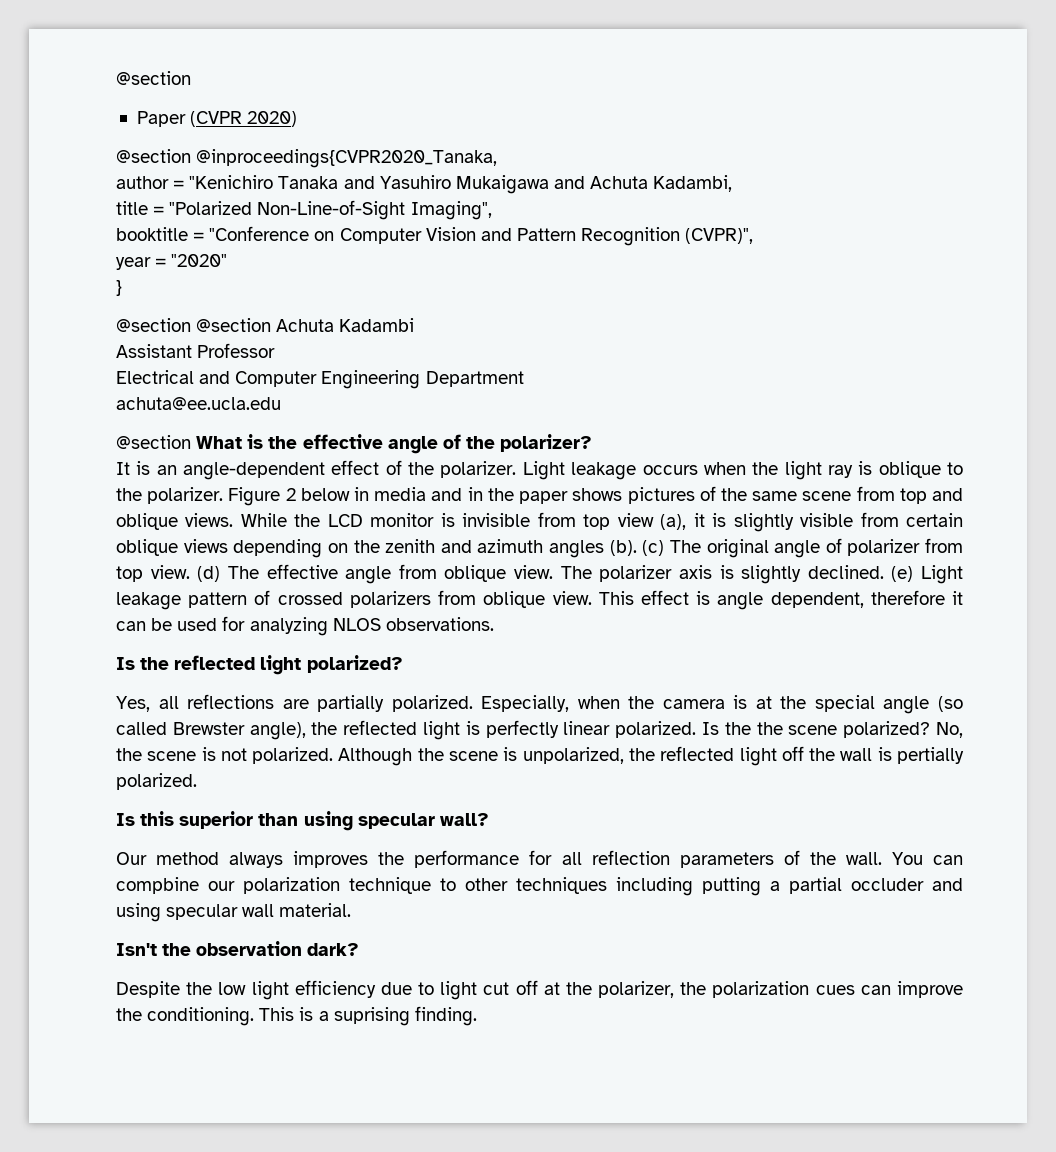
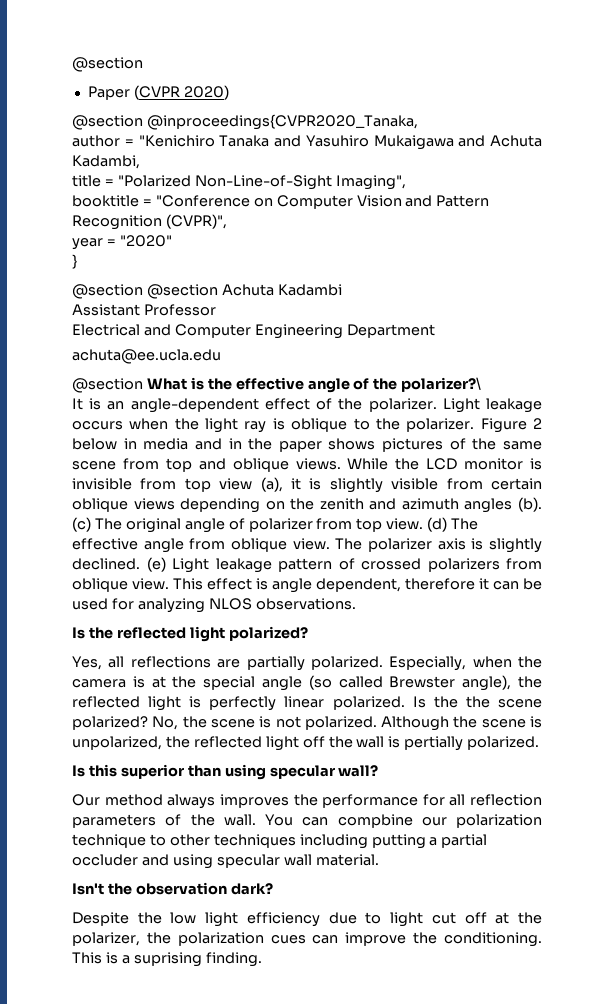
- @section What is the effective angle of the polarizer?
+ @section What is the effective angle of the polarizer?\

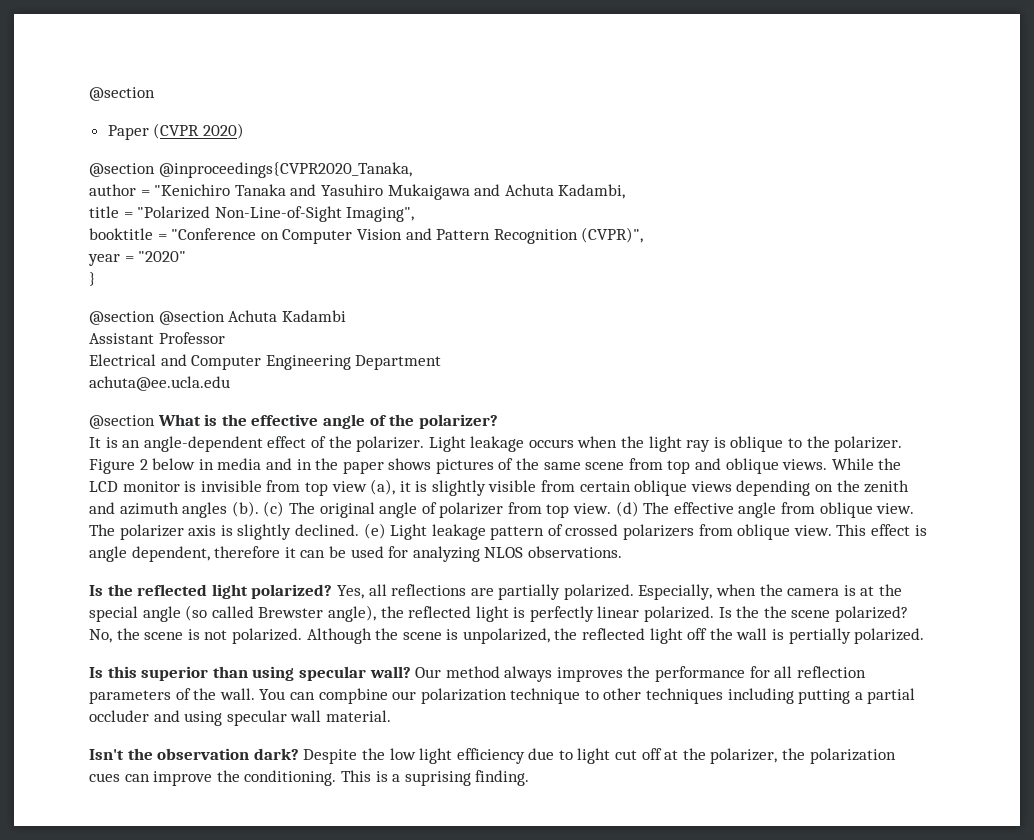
- @section What is the effective angle of the polarizer?\
+ @section What is the effective angle of the polarizer?
- Is the reflected light polarized?
- Yes, all reflections are partially polarized.
+ Is the reflected light polarized? Yes, all reflections are partially polarized.
- Is this superior than using specular wall?
- Our method always improves the performance for all reflection parameters of the wall.
+ Is this superior than using specular wall? Our method always improves the performance for all reflection parameters of the wall.
- Isn't the observation dark?
- Despite the low light efficiency due to light cut off at the polarizer, the polarization cues can improve the conditioning.
+ Isn't the observation dark? Despite the low light efficiency due to light cut off at the polarizer, the polarization cues can improve the conditioning.

